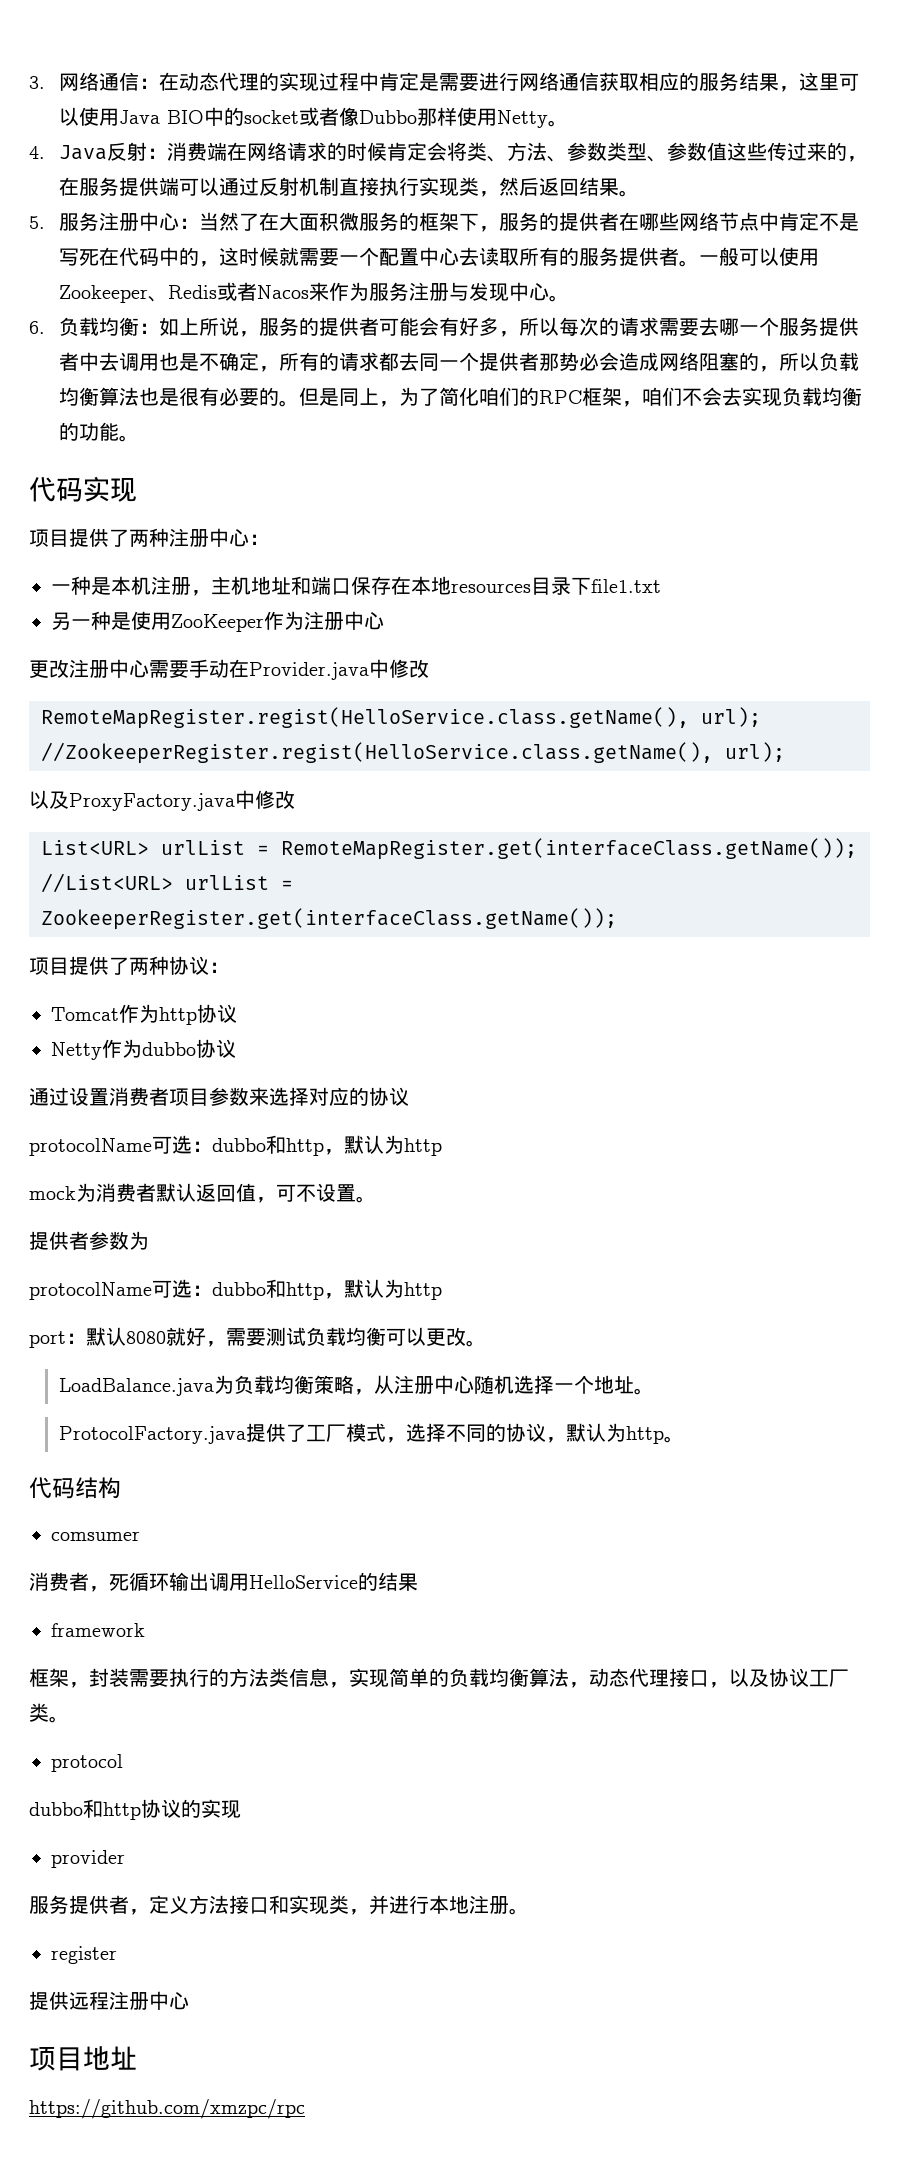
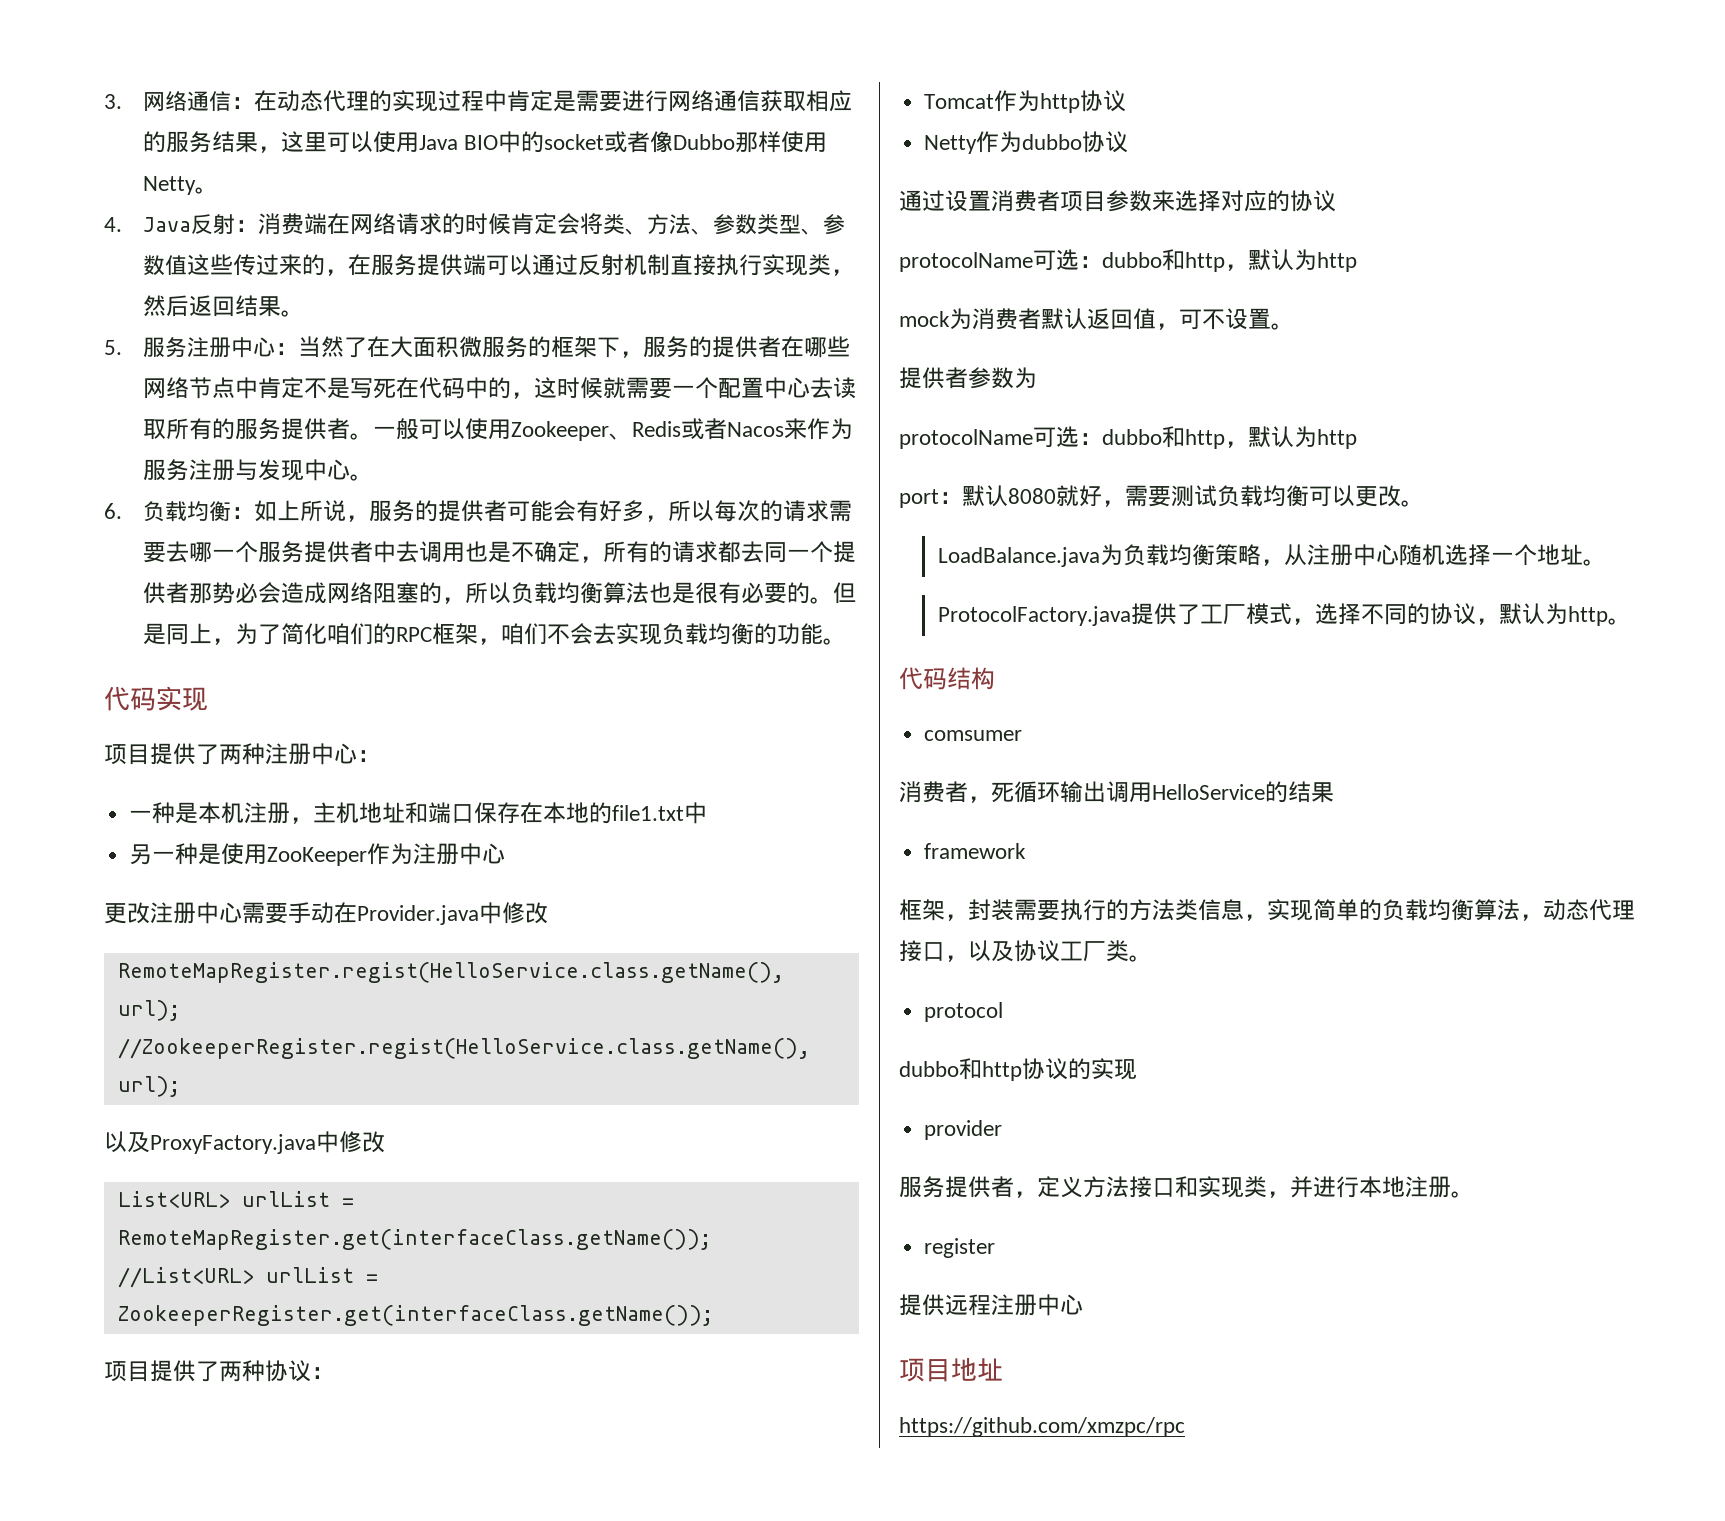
- 一种是本机注册，主机地址和端口保存在本地resources目录下file1.txt
+ 一种是本机注册，主机地址和端口保存在本地的file1.txt中

